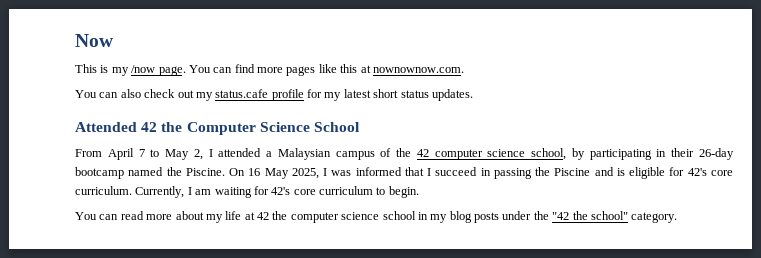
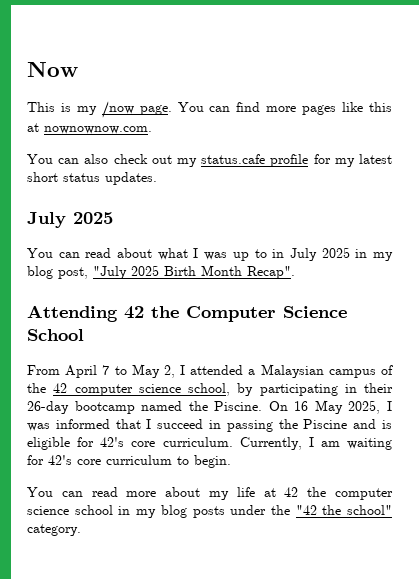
  You can also check out my status.cafe profile for my latest short status updates.
- Attended 42 the Computer Science School
+ July 2025
+ You can read about what I was up to in July 2025 in my blog post, "July 2025 Birth Month Recap".
+ Attending 42 the Computer Science School

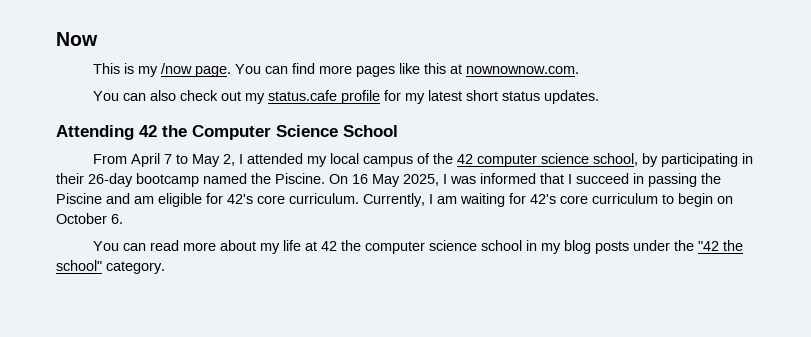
  You can also check out my status.cafe profile for my latest short status updates.
- July 2025
- You can read about what I was up to in July 2025 in my blog post, "July 2025 Birth Month Recap".
- From April 7 to May 2, I attended a Malaysian campus of the 42 computer science school, by participating in their 26-day bootcamp named the Piscine.
+ From April 7 to May 2, I attended my local campus of the 42 computer science school, by participating in their 26-day bootcamp named the Piscine.
- On 16 May 2025, I was informed that I succeed in passing the Piscine and is eligible for 42's core curriculum.
+ On 16 May 2025, I was informed that I succeed in passing the Piscine and am eligible for 42's core curriculum.
- Currently, I am waiting for 42's core curriculum to begin.
+ Currently, I am waiting for 42's core curriculum to begin on October 6.

